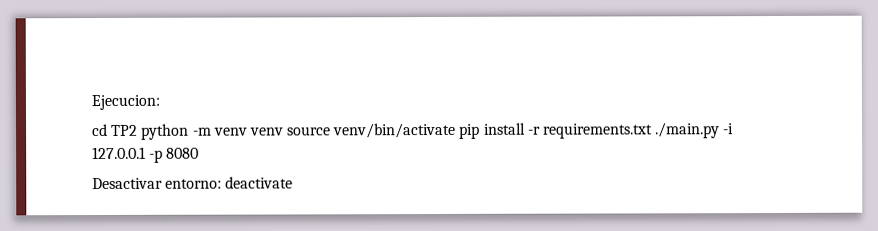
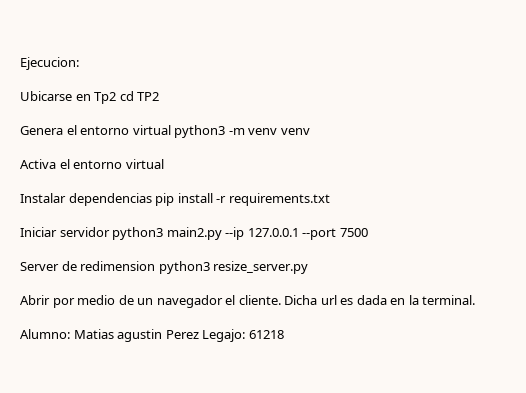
- cd TP2 python -m venv venv source venv/bin/activate pip install -r requirements.txt ./main.py -i 127.0.0.1 -p 8080
- Desactivar entorno: deactivate
+ Ubicarse en Tp2 cd TP2
+ Genera el entorno virtual python3 -m venv venv
+ Activa el entorno virtual
+ Instalar dependencias pip install -r requirements.txt
+ Iniciar servidor python3 main2.py --ip 127.0.0.1 --port 7500
+ Server de redimension python3 resize_server.py
+ Abrir por medio de un navegador el cliente. Dicha url es dada en la terminal.
+ Alumno: Matias agustin Perez Legajo: 61218

